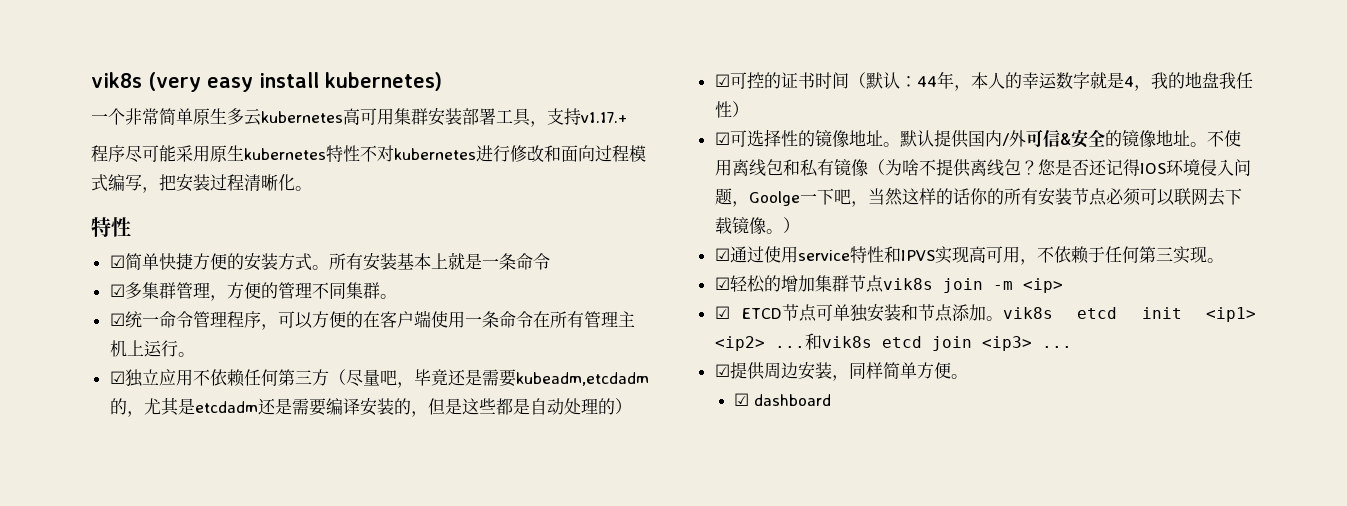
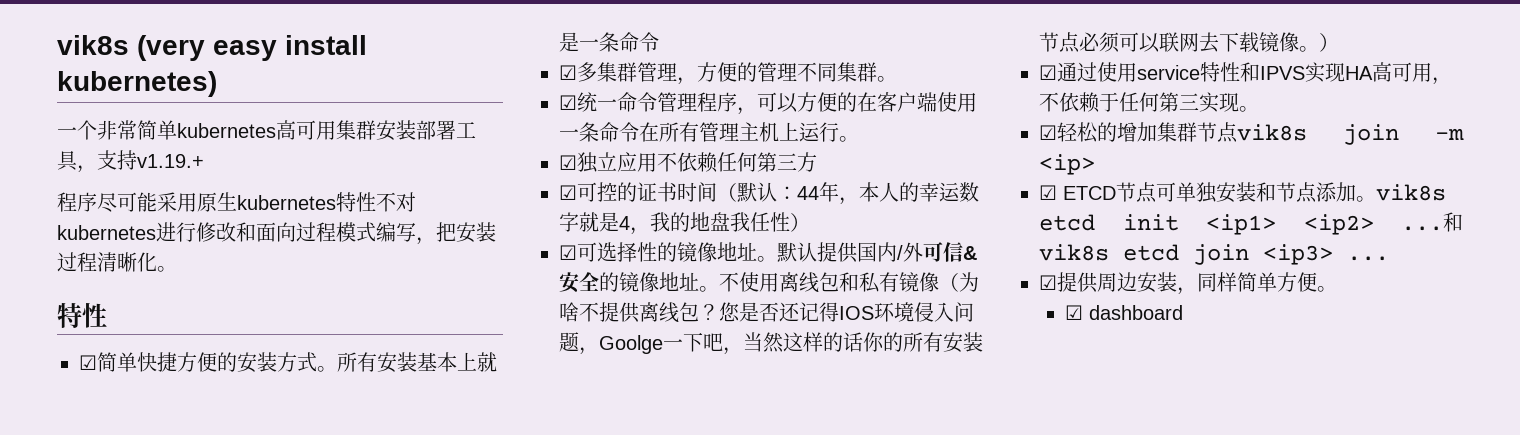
- 一个非常简单原生多云kubernetes高可用集群安装部署工具，支持v1.17.+
+ 一个非常简单kubernetes高可用集群安装部署工具，支持v1.19.+
- ☑独立应用不依赖任何第三方（尽量吧，毕竟还是需要kubeadm,etcdadm的，尤其是etcdadm还是需要编译安装的，但是这些都是自动处理的）
+ ☑独立应用不依赖任何第三方
- ☑通过使用service特性和IPVS实现高可用，不依赖于任何第三实现。
+ ☑通过使用service特性和IPVS实现HA高可用，不依赖于任何第三实现。

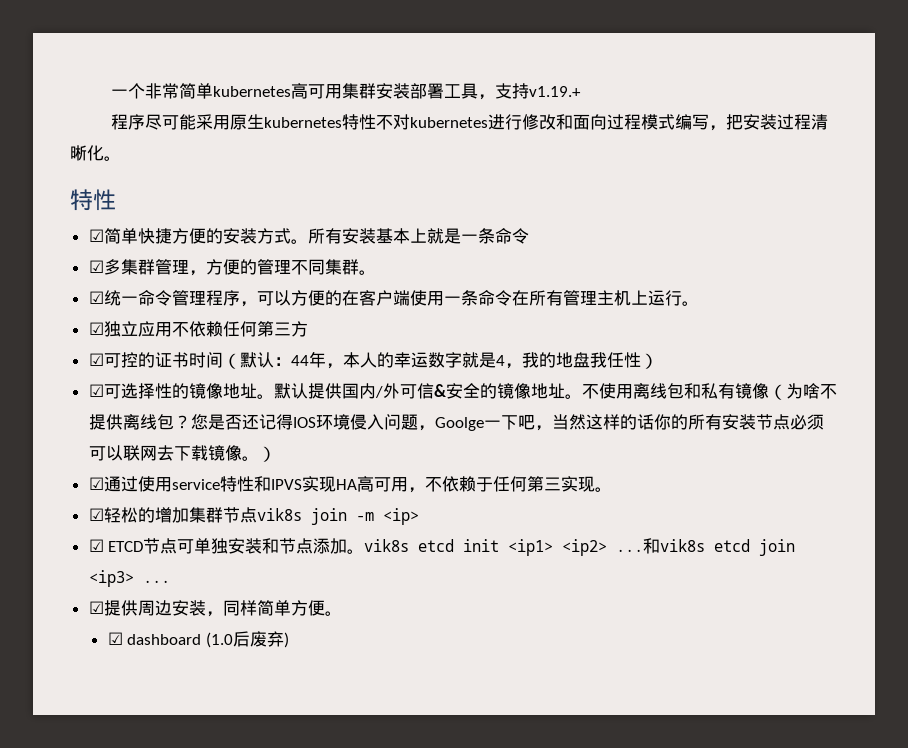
- vik8s (very easy install kubernetes)
- ☑ dashboard
+ ☑ dashboard (1.0后废弃)

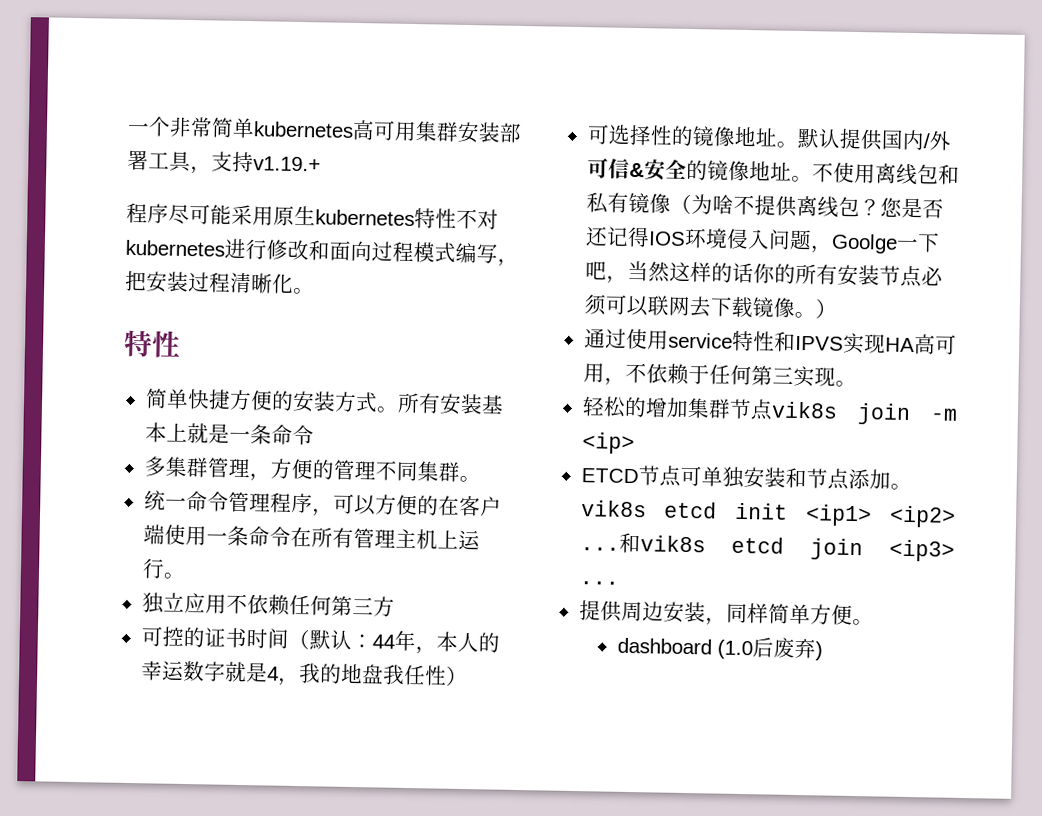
- ☑简单快捷方便的安装方式。
+ 简单快捷方便的安装方式。
- ☑多集群管理，方便的管理不同集群。
+ 多集群管理，方便的管理不同集群。
- ☑统一命令管理程序，可以方便的在客户端使用一条命令在所有管理主机上运行。
+ 统一命令管理程序，可以方便的在客户端使用一条命令在所有管理主机上运行。
- ☑独立应用不依赖任何第三方
+ 独立应用不依赖任何第三方
- ☑可控的证书时间（默认：44年，本人的幸运数字就是4，我的地盘我任性）
+ 可控的证书时间（默认：44年，本人的幸运数字就是4，我的地盘我任性）
- ☑可选择性的镜像地址。
+ 可选择性的镜像地址。
- ☑通过使用service特性和IPVS实现HA高可用，不依赖于任何第三实现。
+ 通过使用service特性和IPVS实现HA高可用，不依赖于任何第三实现。
- ☑轻松的增加集群节点vik8s join -m <ip>
+ 轻松的增加集群节点vik8s join -m <ip>
- ☑ ETCD节点可单独安装和节点添加。vik8s etcd init <ip1> <ip2> ...
+ ETCD节点可单独安装和节点添加。vik8s etcd init <ip1> <ip2> ...
- ☑提供周边安装，同样简单方便。
+ 提供周边安装，同样简单方便。
- ☑ dashboard (1.0后废弃)
+ dashboard (1.0后废弃)

